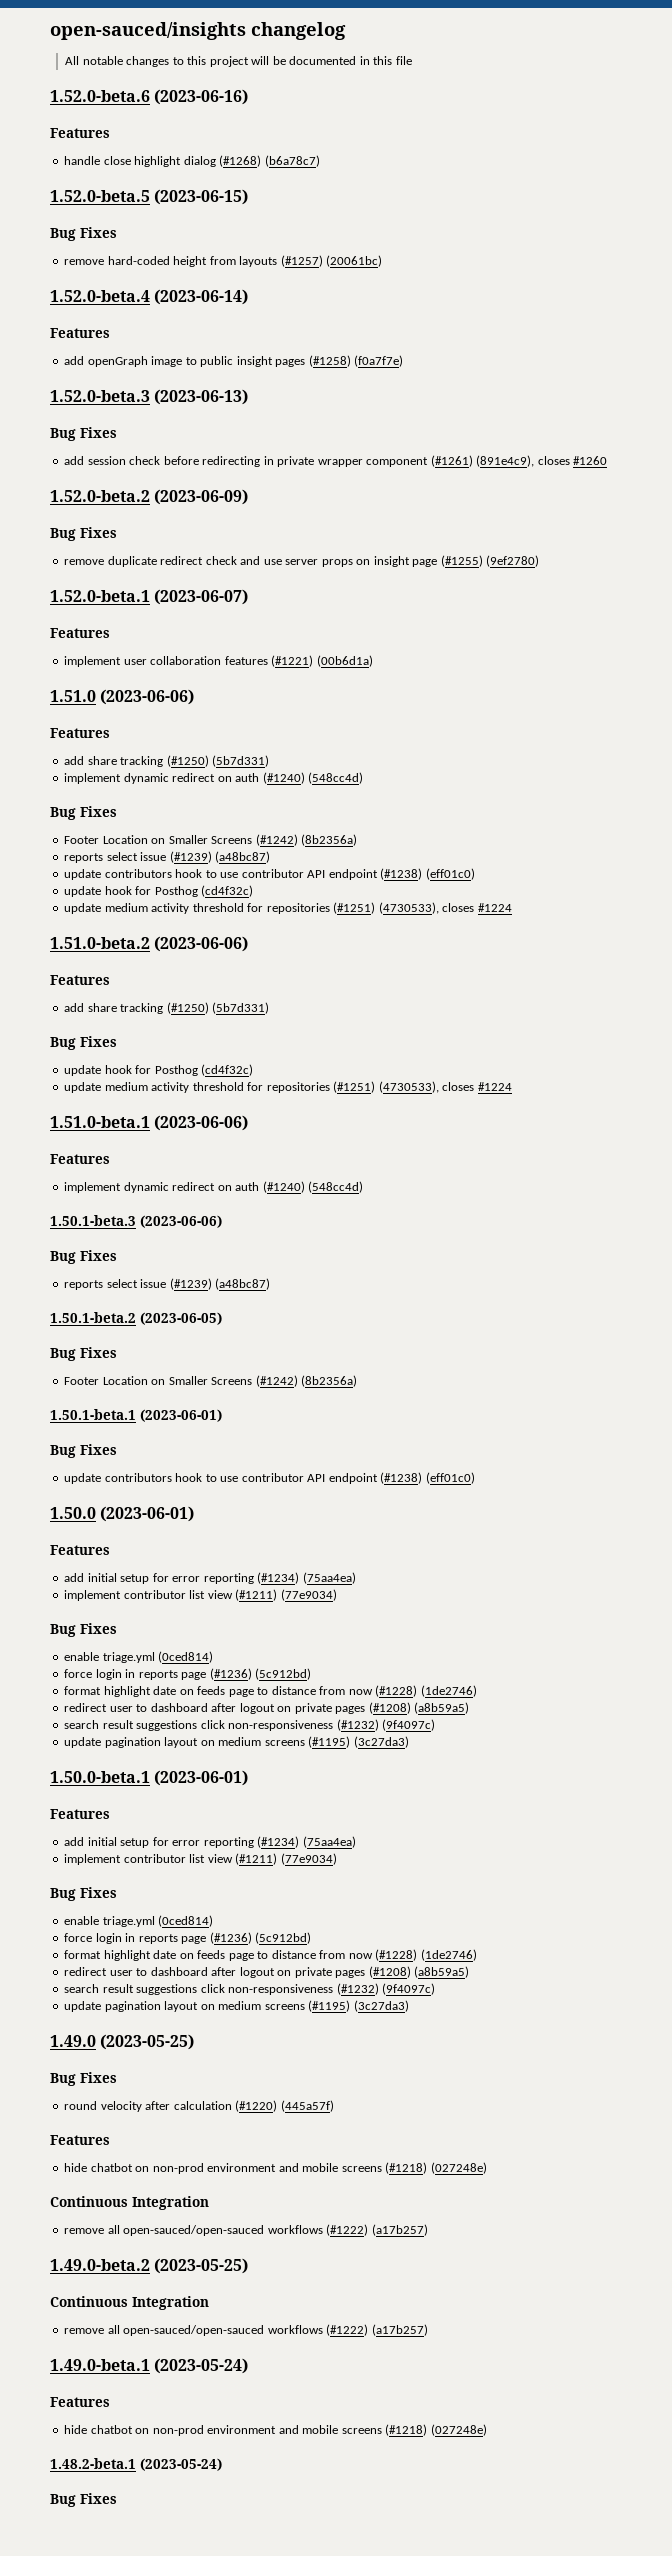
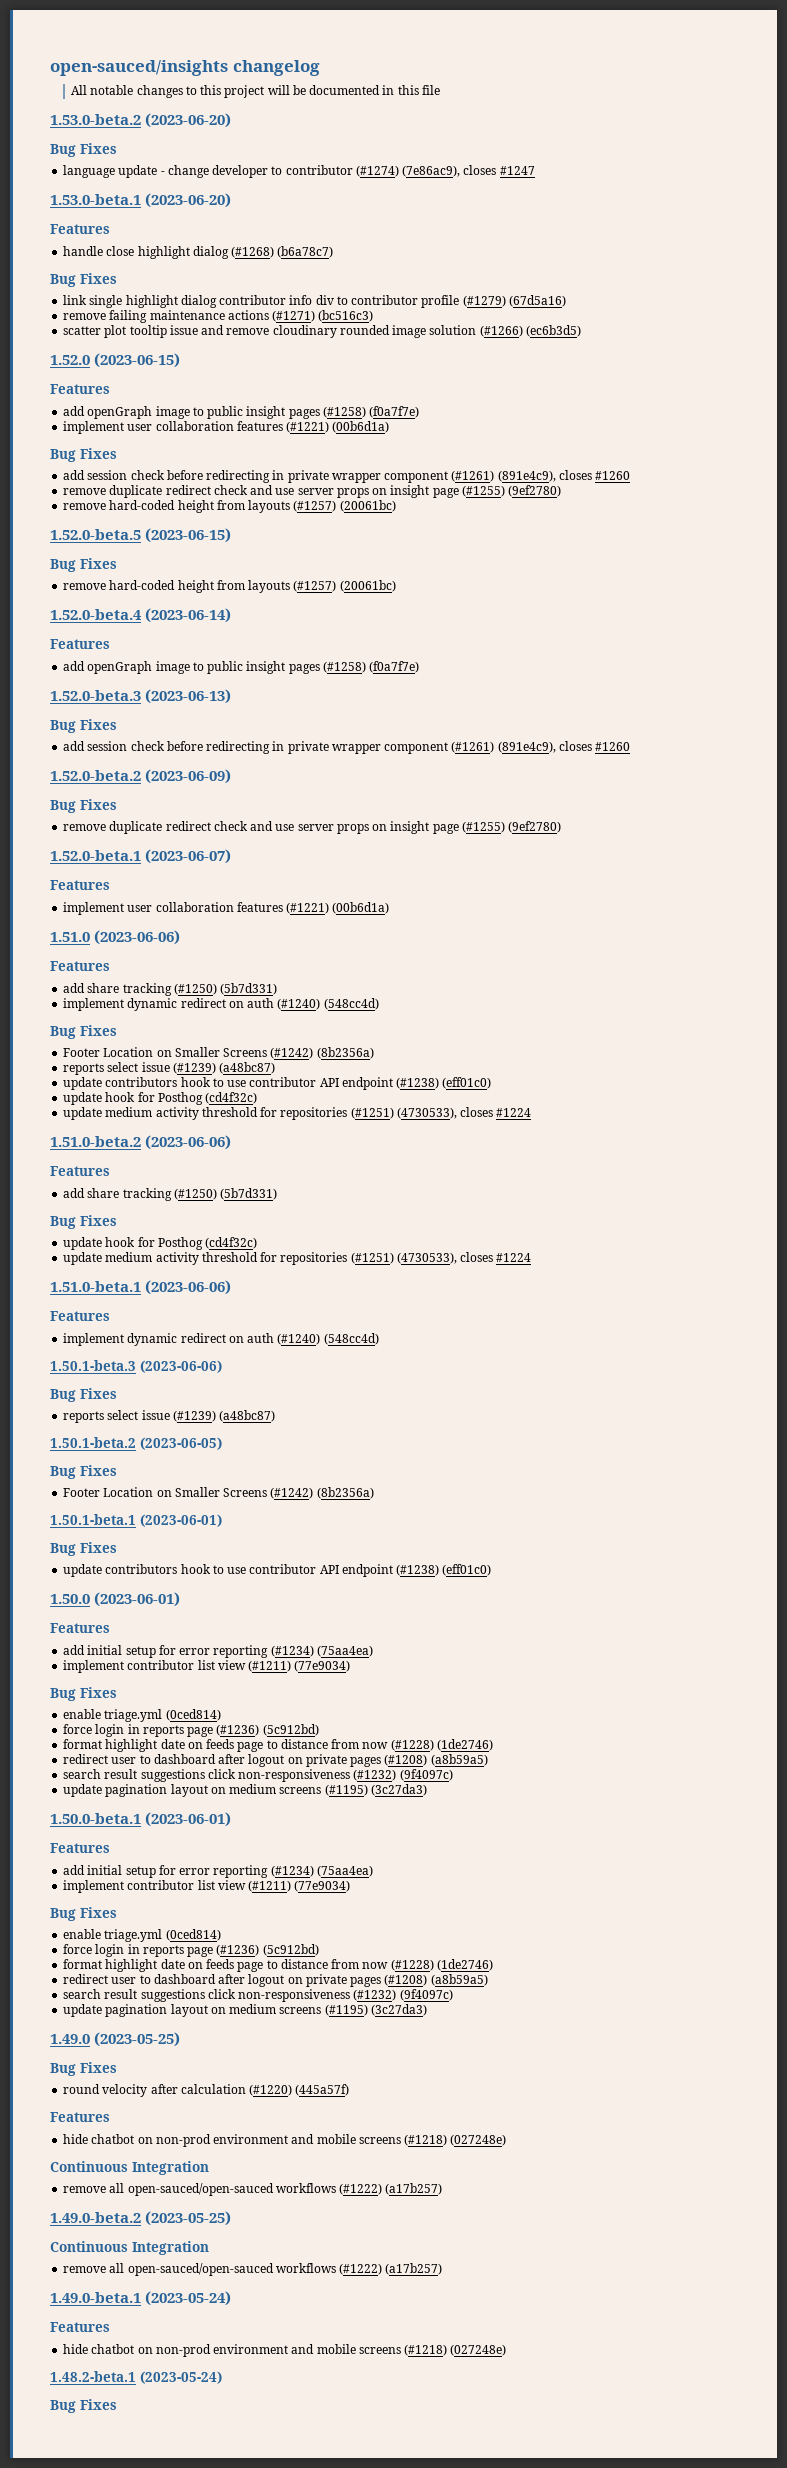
- 1.52.0-beta.6 (2023-06-16)
+ 1.53.0-beta.2 (2023-06-20)
+ Bug Fixes
+ language update - change developer to contributor (#1274) (7e86ac9), closes #1247
+ 1.53.0-beta.1 (2023-06-20)
  handle close highlight dialog (#1268) (b6a78c7)
+ Bug Fixes
+ link single highlight dialog contributor info div to contributor profile (#1279) (67d5a16)
+ remove failing maintenance actions (#1271) (bc516c3)
+ scatter plot tooltip issue and remove cloudinary rounded image solution (#1266) (ec6b3d5)
+ 1.52.0 (2023-06-15)
+ Features
+ add openGraph image to public insight pages (#1258) (f0a7f7e)
+ implement user collaboration features (#1221) (00b6d1a)
+ Bug Fixes
+ add session check before redirecting in private wrapper component (#1261) (891e4c9), closes #1260
+ remove duplicate redirect check and use server props on insight page (#1255) (9ef2780)
+ remove hard-coded height from layouts (#1257) (20061bc)

